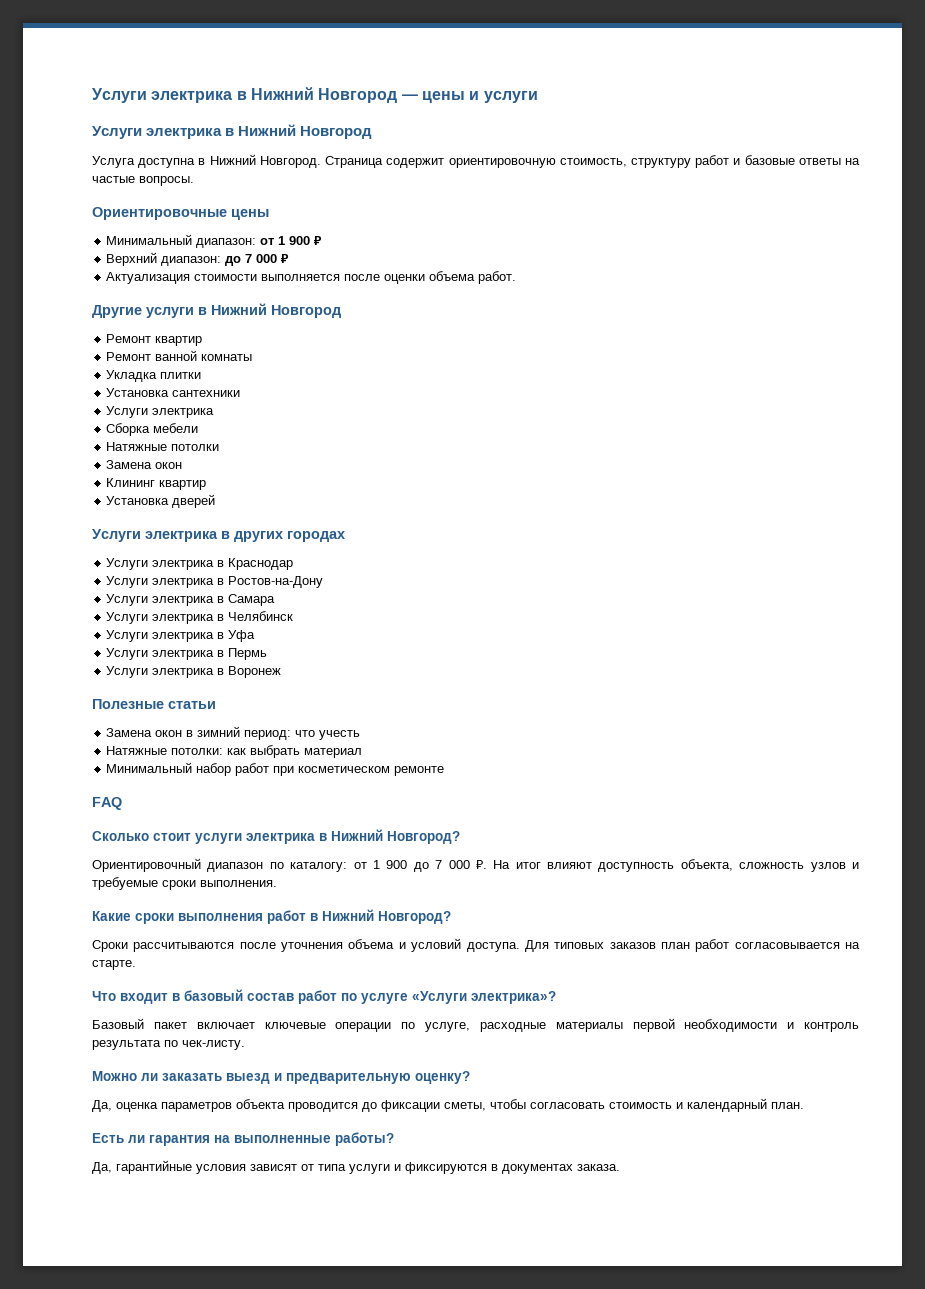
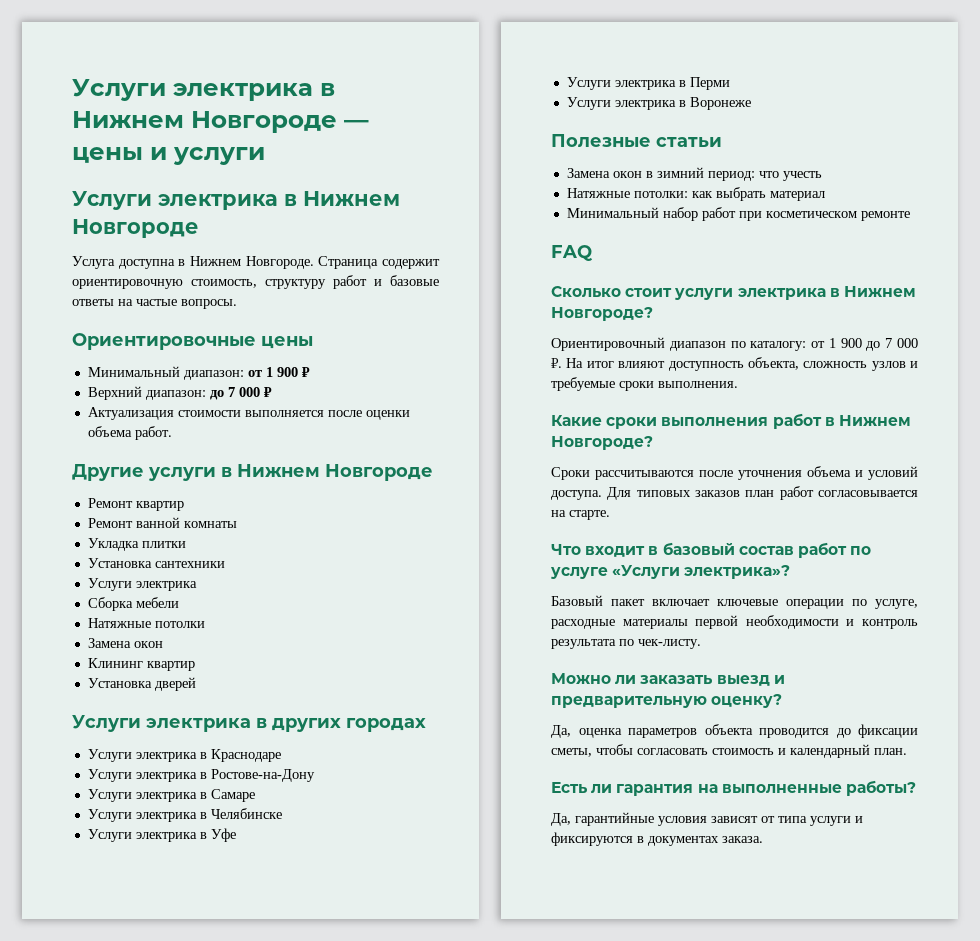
- Услуги электрика в Нижний Новгород — цены и услуги
- Услуги электрика в Нижний Новгород
+ Услуги электрика в Нижнем Новгороде — цены и услуги
+ Услуги электрика в Нижнем Новгороде
- Услуга доступна в Нижний Новгород.
+ Услуга доступна в Нижнем Новгороде.
- Другие услуги в Нижний Новгород
+ Другие услуги в Нижнем Новгороде
- Услуги электрика в Краснодар
- Услуги электрика в Ростов-на-Дону
- Услуги электрика в Самара
- Услуги электрика в Челябинск
- Услуги электрика в Уфа
- Услуги электрика в Пермь
- Услуги электрика в Воронеж
+ Услуги электрика в Краснодаре
+ Услуги электрика в Ростове-на-Дону
+ Услуги электрика в Самаре
+ Услуги электрика в Челябинске
+ Услуги электрика в Уфе
+ Услуги электрика в Перми
+ Услуги электрика в Воронеже
- Сколько стоит услуги электрика в Нижний Новгород?
+ Сколько стоит услуги электрика в Нижнем Новгороде?
- Какие сроки выполнения работ в Нижний Новгород?
+ Какие сроки выполнения работ в Нижнем Новгороде?

